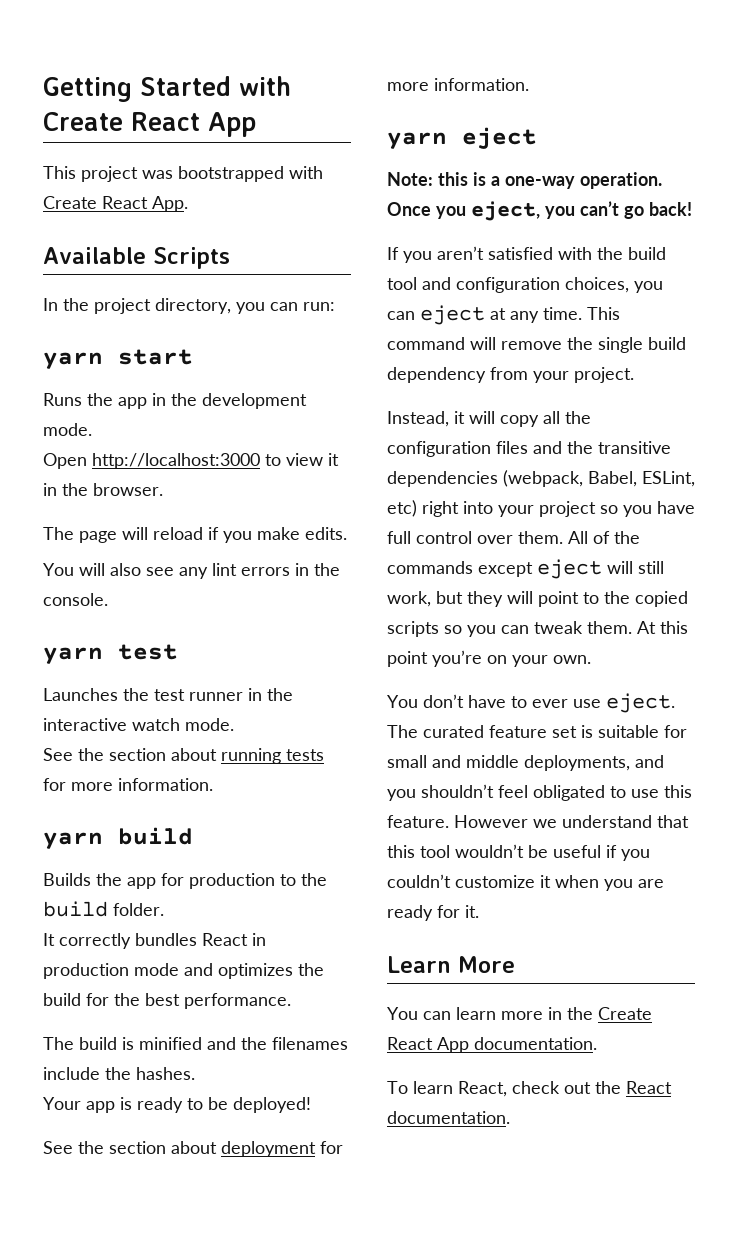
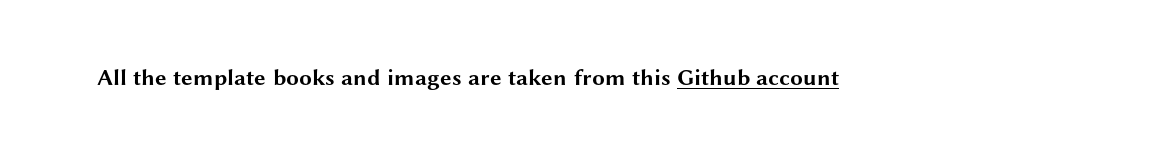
- Getting Started with Create React App
- This project was bootstrapped with Create React App.
- Available Scripts
- In the project directory, you can run:
- yarn start
- Runs the app in the development mode.
- Open http://localhost:3000 to view it in the browser.
- The page will reload if you make edits.
- You will also see any lint errors in the console.
- yarn test
- Launches the test runner in the interactive watch mode.
- See the section about running tests for more information.
- yarn build
- Builds the app for production to the build folder.
- It correctly bundles React in production mode and optimizes the build for the best performance.
- The build is minified and the filenames include the hashes.
- Your app is ready to be deployed!
- See the section about deployment for more information.
- yarn eject
- Note: this is a one-way operation. Once you eject, you can’t go back!
- If you aren’t satisfied with the build tool and configuration choices, you can eject at any time. This command will remove the single build dependency from your project.
- Instead, it will copy all the configuration files and the transitive dependencies (webpack, Babel, ESLint, etc) right into your project so you have full control over them. All of the commands except eject will still work, but they will point to the copied scripts so you can tweak them. At this point you’re on your own.
- You don’t have to ever use eject. The curated feature set is suitable for small and middle deployments, and you shouldn’t feel obligated to use this feature. However we understand that this tool wouldn’t be useful if you couldn’t customize it when you are ready for it.
- Learn More
- You can learn more in the Create React App documentation.
- To learn React, check out the React documentation.
+ All the template books and images are taken from this Github account

